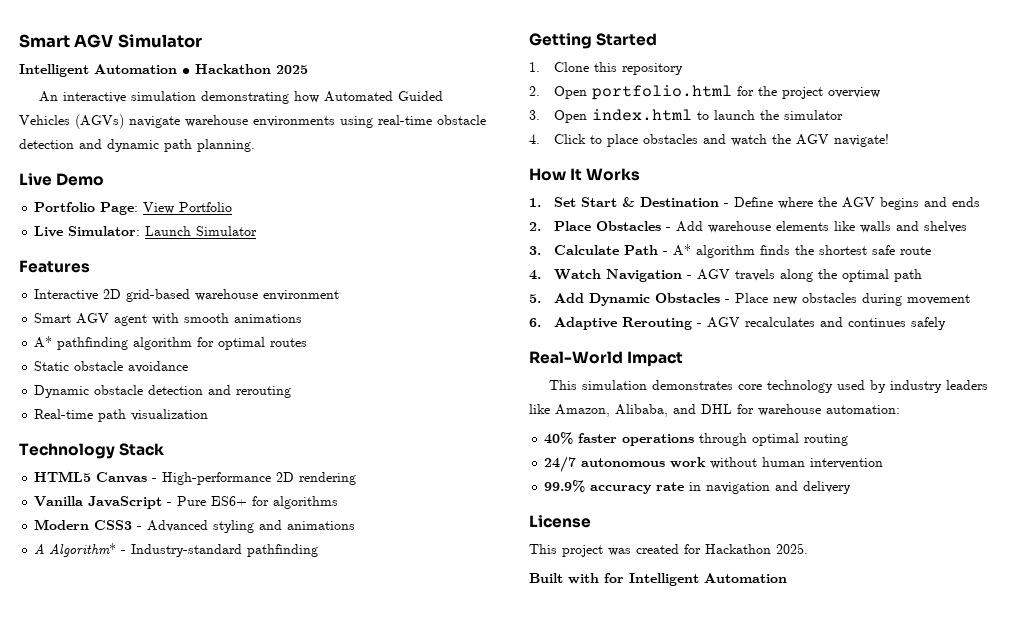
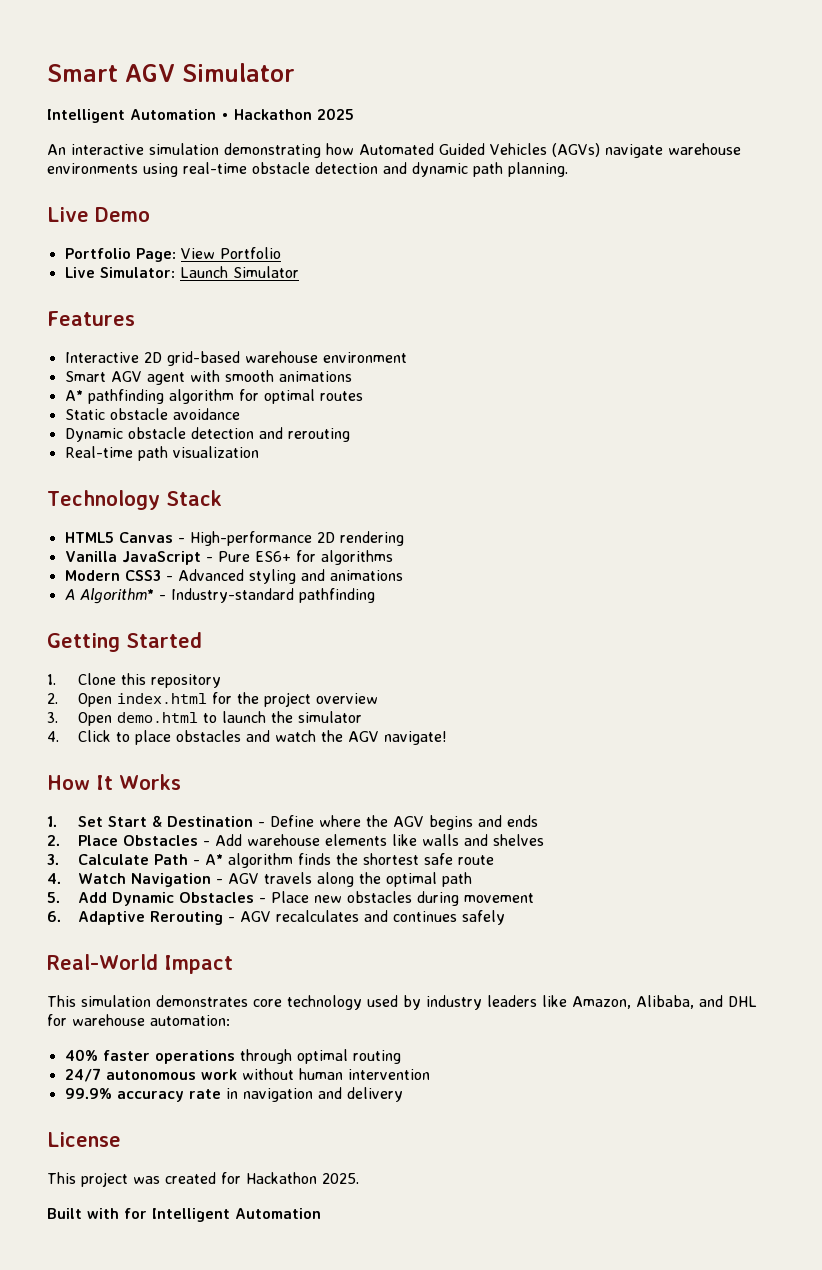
- 2. Open portfolio.html for the project overview
+ 2. Open index.html for the project overview
- 3. Open index.html to launch the simulator
+ 3. Open demo.html to launch the simulator

